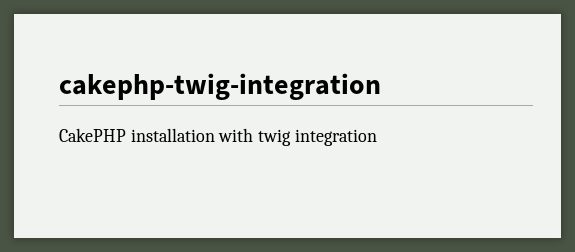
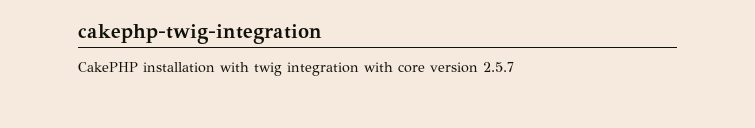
- CakePHP installation with twig integration
+ CakePHP installation with twig integration with core version 2.5.7

